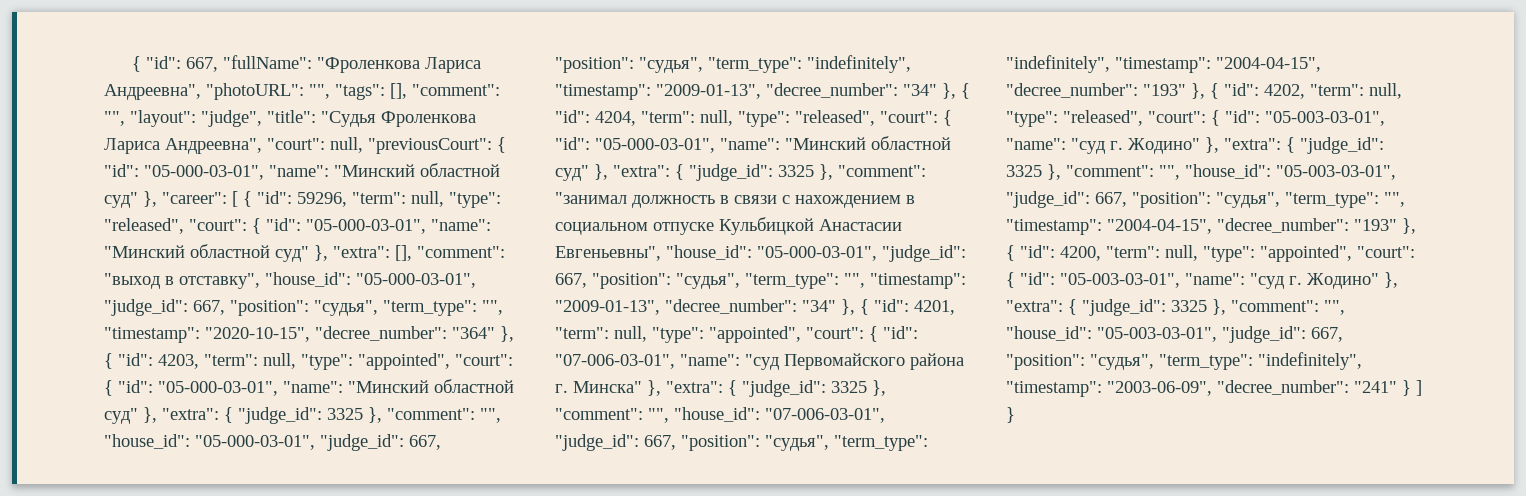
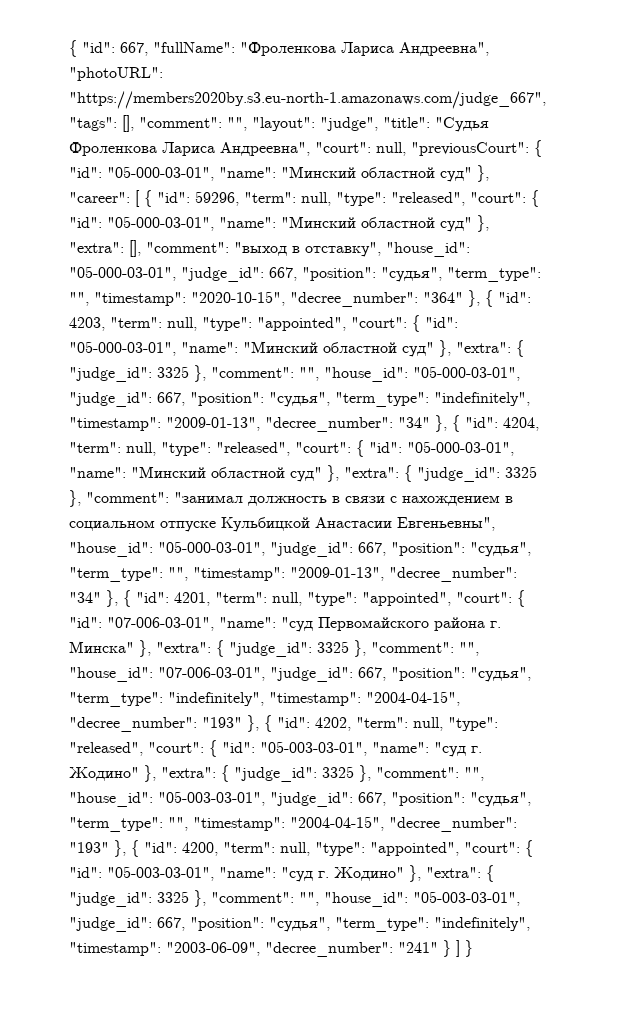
- "", "tags":
+ "https://members2020by.s3.eu-north-1.amazonaws.com/judge_667", "tags":

